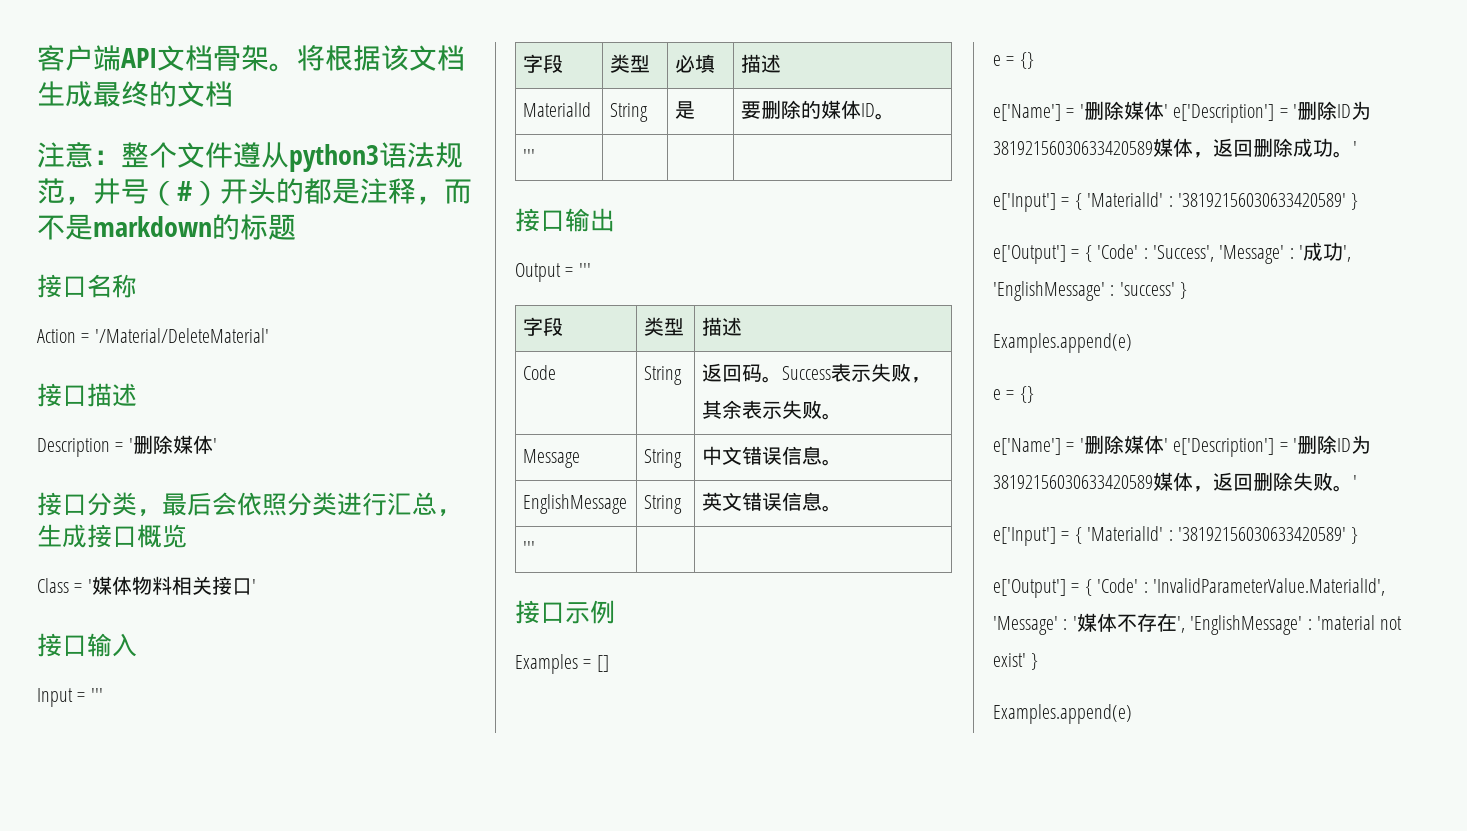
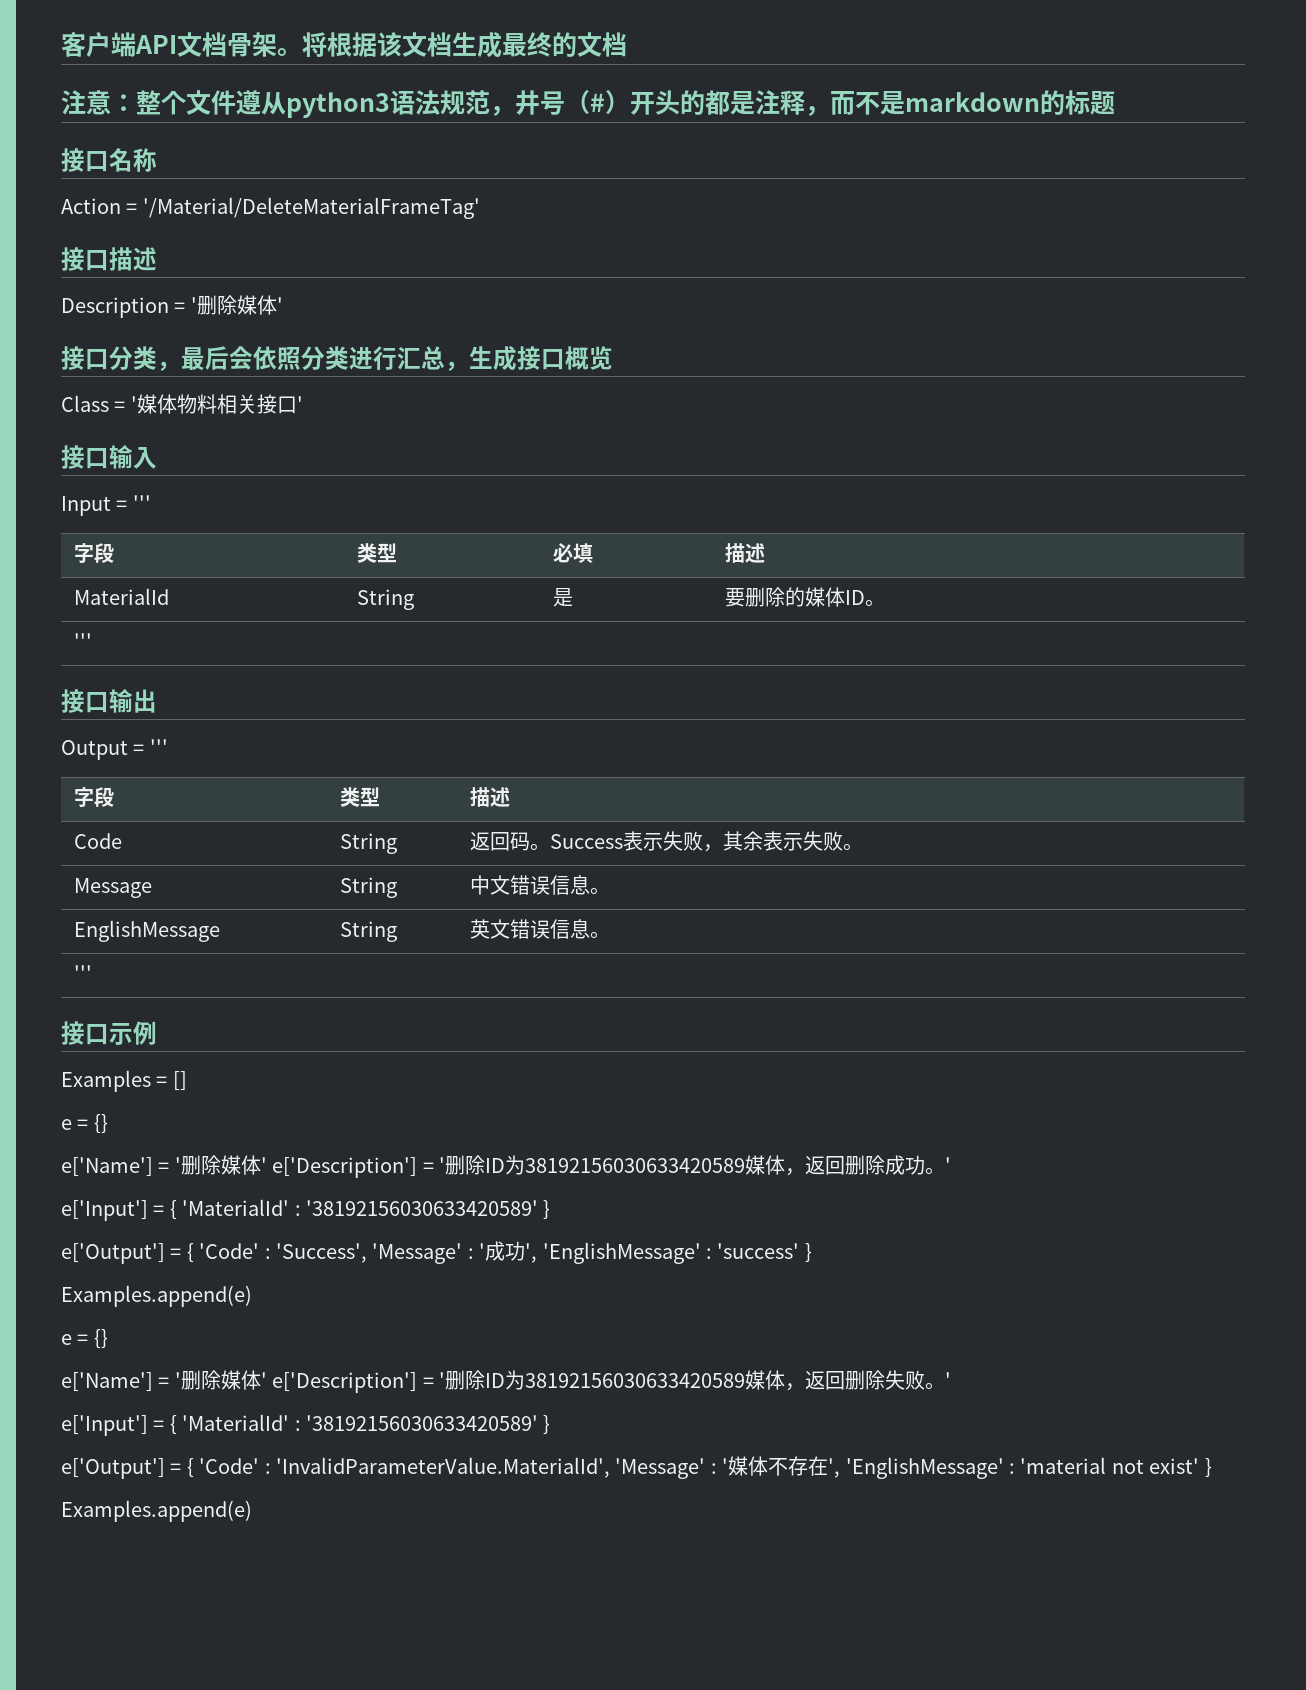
- Action = '/Material/DeleteMaterial'
+ Action = '/Material/DeleteMaterialFrameTag'

